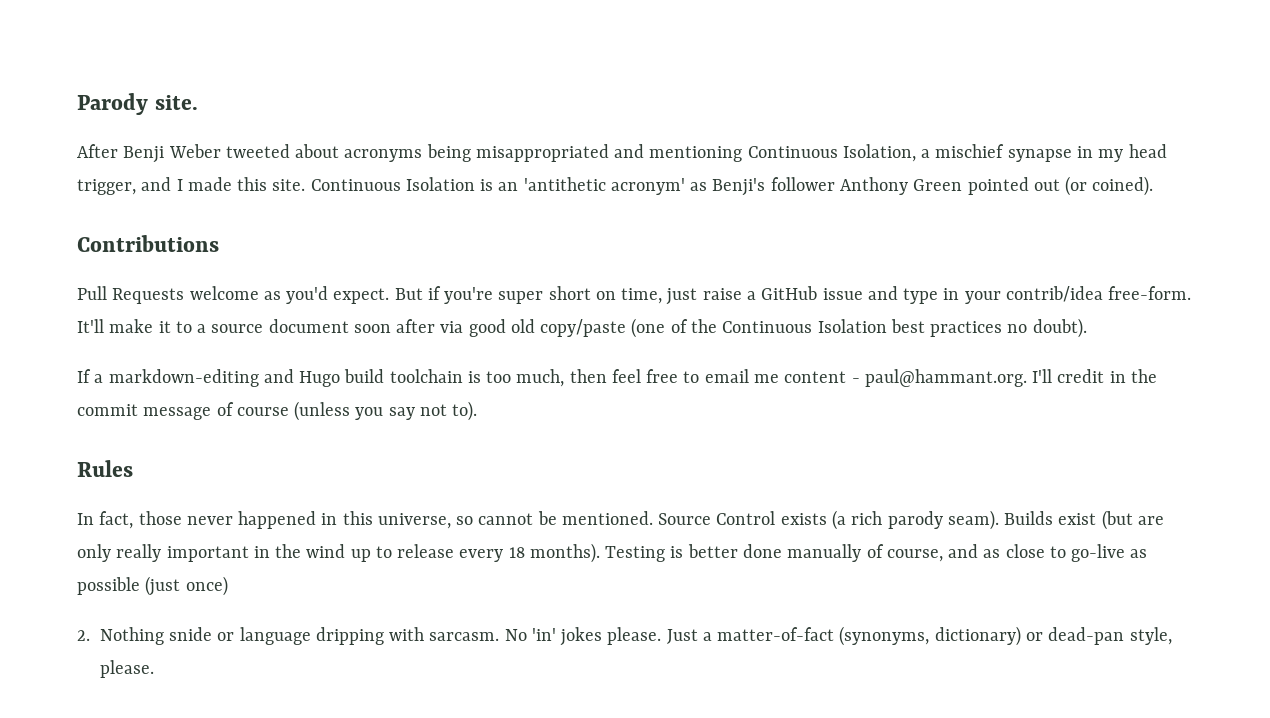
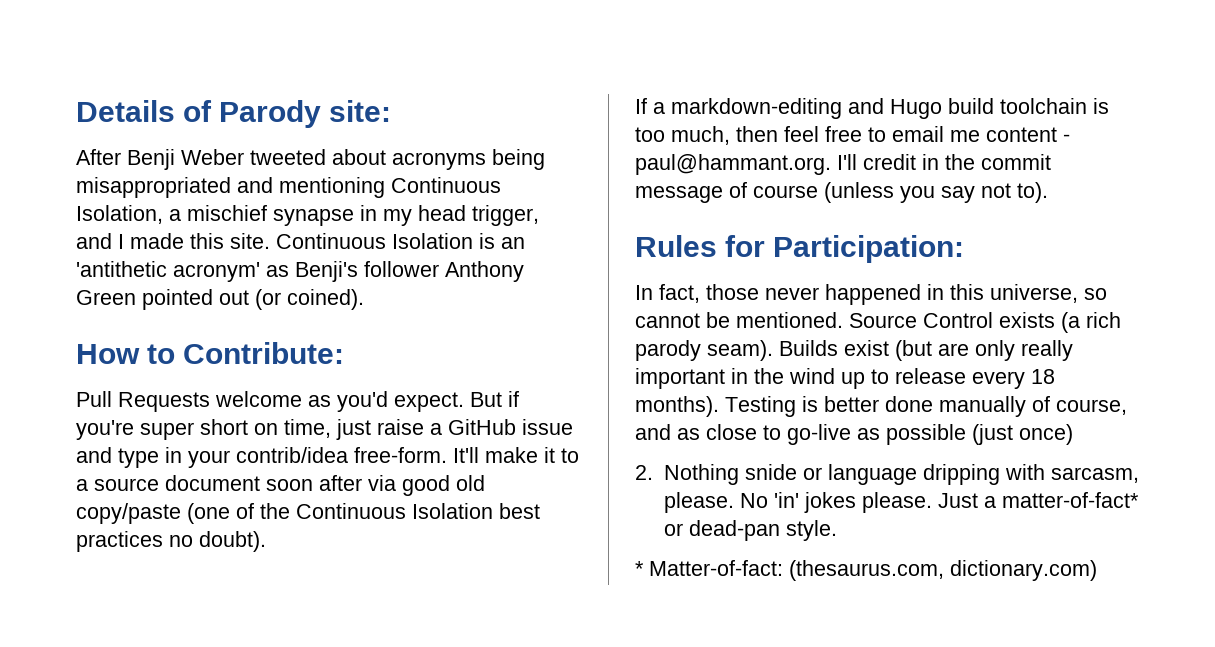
- Parody site.
+ Details of Parody site:
- Contributions
+ How to Contribute:
- Rules
+ Rules for Participation:
- 2. Nothing snide or language dripping with sarcasm.
+ 2. Nothing snide or language dripping with sarcasm, please.
- Just a matter-of-fact (synonyms, dictionary) or dead-pan style, please.
+ Just a matter-of-fact* or dead-pan style.
+ * Matter-of-fact: (thesaurus.com, dictionary.com)

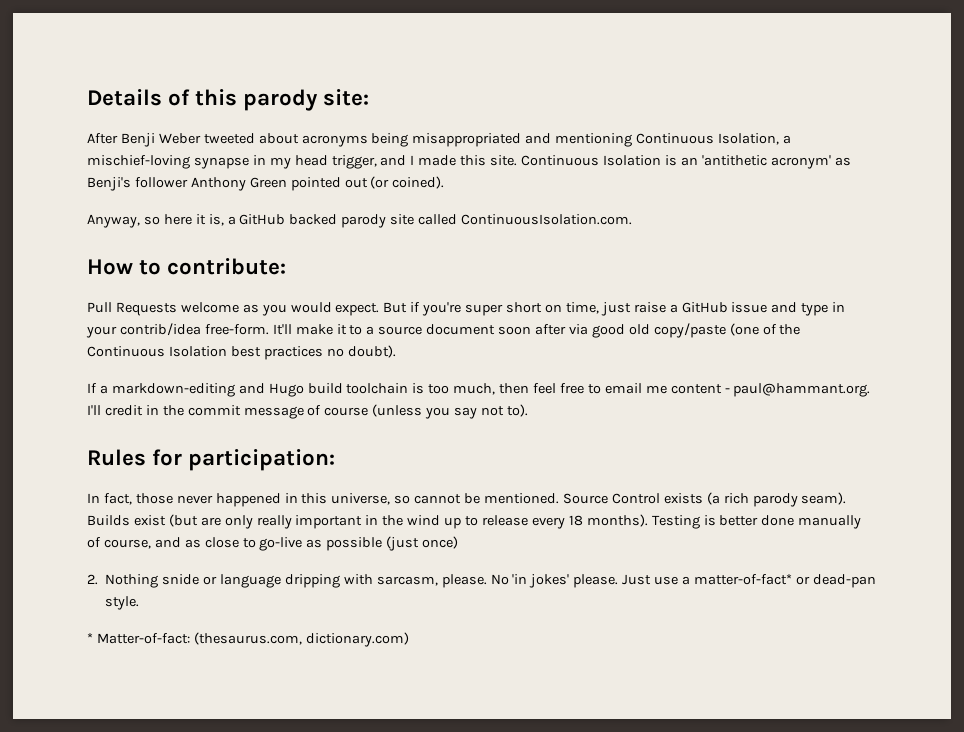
- Details of Parody site:
+ Details of this parody site:
- After Benji Weber tweeted about acronyms being misappropriated and mentioning Continuous Isolation, a mischief synapse in my head trigger, and I made this site.
+ After Benji Weber tweeted about acronyms being misappropriated and mentioning Continuous Isolation, a mischief-loving synapse in my head trigger, and I made this site.
+ Anyway, so here it is, a GitHub backed parody site called ContinuousIsolation.com.
- How to Contribute:
+ How to contribute:
- Pull Requests welcome as you'd expect.
+ Pull Requests welcome as you would expect.
- Rules for Participation:
+ Rules for participation:
- No 'in' jokes please.
+ No 'in jokes' please.
- Just a matter-of-fact* or dead-pan style.
+ Just use a matter-of-fact* or dead-pan style.

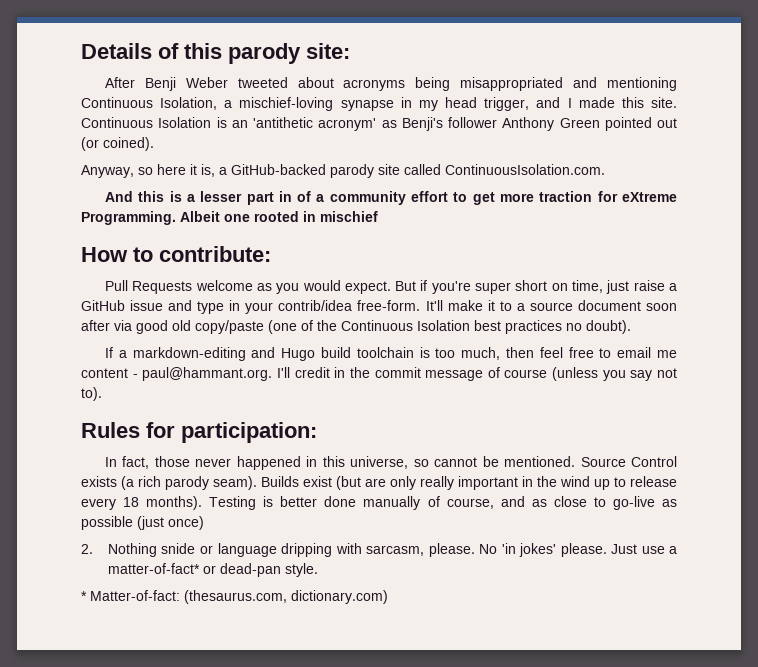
- Anyway, so here it is, a GitHub backed parody site called ContinuousIsolation.com.
+ Anyway, so here it is, a GitHub-backed parody site called ContinuousIsolation.com.
+ And this is a lesser part in of a community effort to get more traction for eXtreme Programming. Albeit one rooted in mischief

